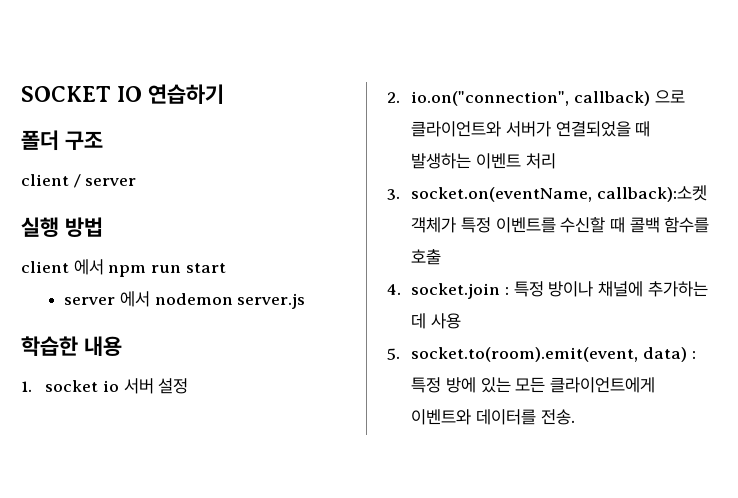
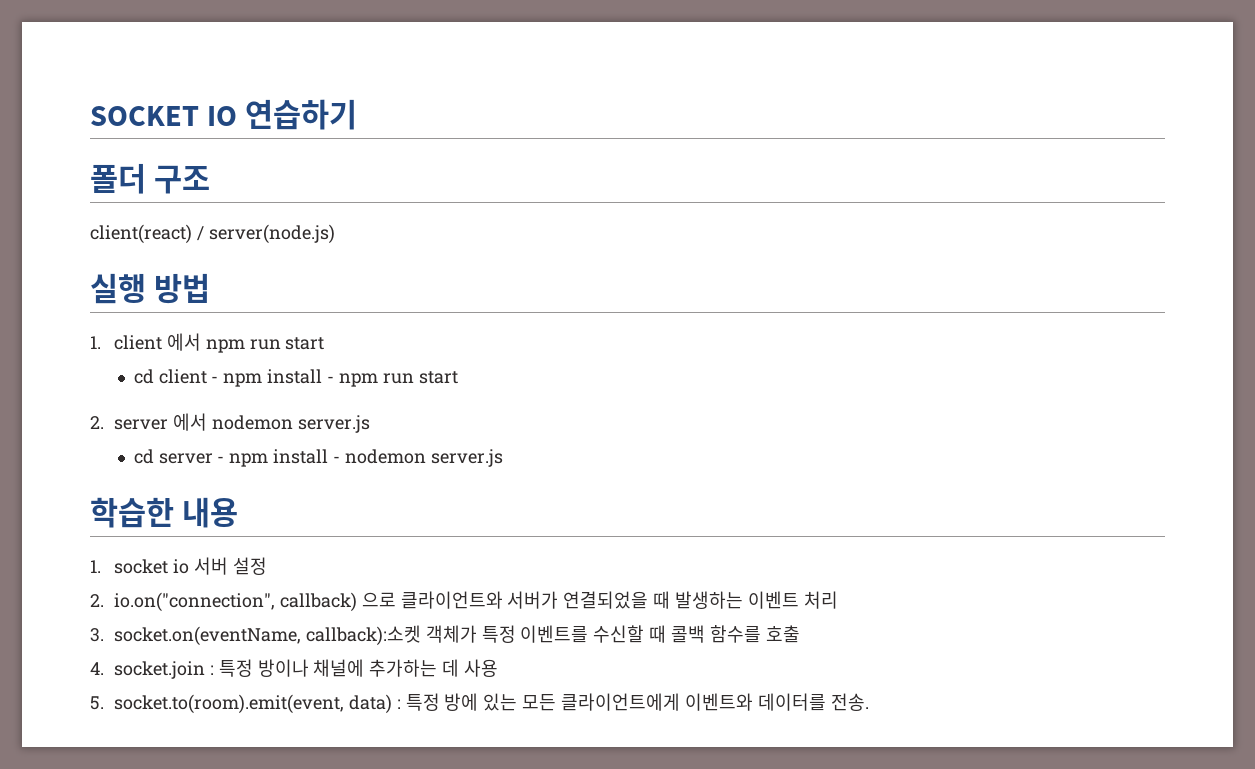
- client / server
+ client(react) / server(node.js)
- client 에서 npm run start
+ 1. client 에서 npm run start
- server 에서 nodemon server.js
+ cd client - npm install - npm run start
+ 2. server 에서 nodemon server.js
+ cd server - npm install - nodemon server.js

